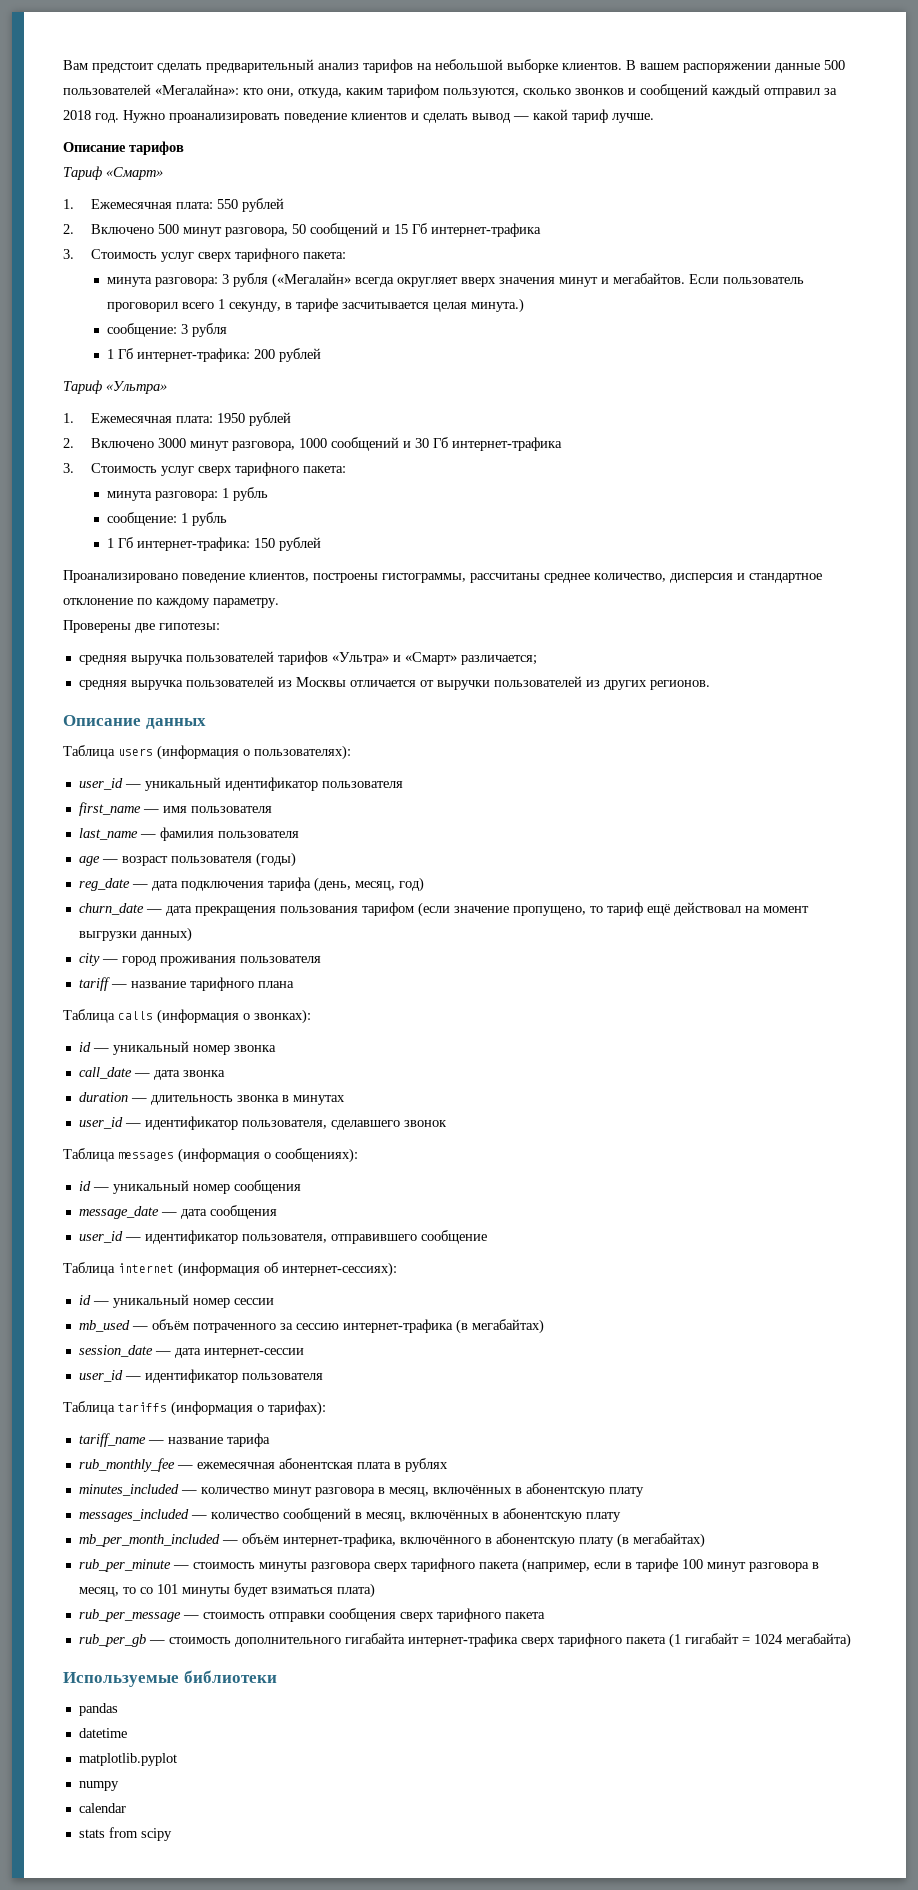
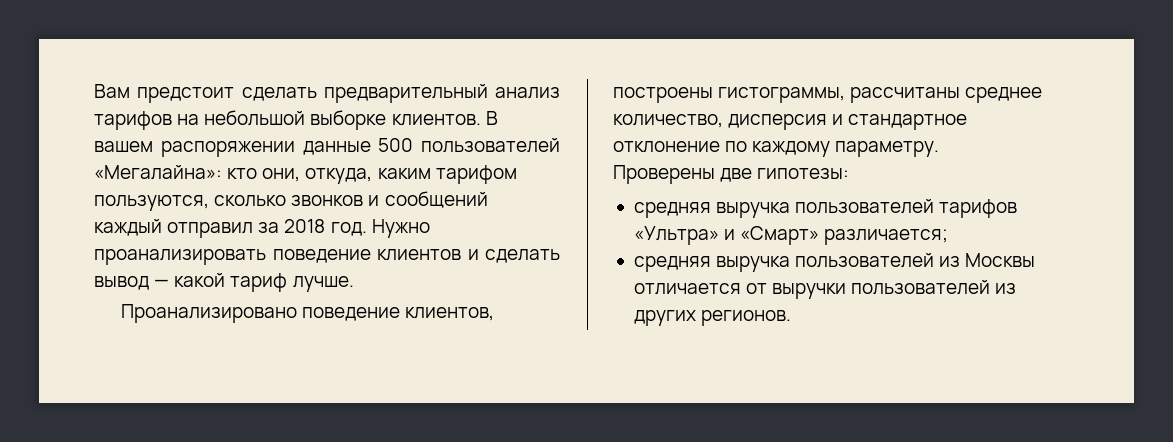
- Описание тарифов
- Тариф «Смарт»
- 1. Ежемесячная плата: 550 рублей
- 2. Включено 500 минут разговора, 50 сообщений и 15 Гб интернет-трафика
- 3. Стоимость услуг сверх тарифного пакета:
- минута разговора: 3 рубля («Мегалайн» всегда округляет вверх значения минут и мегабайтов. Если пользователь проговорил всего 1 секунду, в тарифе засчитывается целая минута.)
- сообщение: 3 рубля
- 1 Гб интернет-трафика: 200 рублей
- Тариф «Ультра»
- 1. Ежемесячная плата: 1950 рублей
- 2. Включено 3000 минут разговора, 1000 сообщений и 30 Гб интернет-трафика
- 3. Стоимость услуг сверх тарифного пакета:
- минута разговора: 1 рубль
- сообщение: 1 рубль
- 1 Гб интернет-трафика: 150 рублей
- Описание данных
- Таблица users (информация о пользователях):
- user_id — уникальный идентификатор пользователя
- first_name — имя пользователя
- last_name — фамилия пользователя
- age — возраст пользователя (годы)
- reg_date — дата подключения тарифа (день, месяц, год)
- churn_date — дата прекращения пользования тарифом (если значение пропущено, то тариф ещё действовал на момент выгрузки данных)
- city — город проживания пользователя
- tariff — название тарифного плана
- Таблица calls (информация о звонках):
- id — уникальный номер звонка
- call_date — дата звонка
- duration — длительность звонка в минутах
- user_id — идентификатор пользователя, сделавшего звонок
- Таблица messages (информация о сообщениях):
- id — уникальный номер сообщения
- message_date — дата сообщения
- user_id — идентификатор пользователя, отправившего сообщение
- Таблица internet (информация об интернет-сессиях):
- id — уникальный номер сессии
- mb_used — объём потраченного за сессию интернет-трафика (в мегабайтах)
- session_date — дата интернет-сессии
- user_id — идентификатор пользователя
- Таблица tariffs (информация о тарифах):
- tariff_name — название тарифа
- rub_monthly_fee — ежемесячная абонентская плата в рублях
- minutes_included — количество минут разговора в месяц, включённых в абонентскую плату
- messages_included — количество сообщений в месяц, включённых в абонентскую плату
- mb_per_month_included — объём интернет-трафика, включённого в абонентскую плату (в мегабайтах)
- rub_per_minute — стоимость минуты разговора сверх тарифного пакета (например, если в тарифе 100 минут разговора в месяц, то со 101 минуты будет взиматься плата)
- rub_per_message — стоимость отправки сообщения сверх тарифного пакета
- rub_per_gb — стоимость дополнительного гигабайта интернет-трафика сверх тарифного пакета (1 гигабайт = 1024 мегабайта)
- Используемые библиотеки
- pandas
- datetime
- matplotlib.pyplot
- numpy
- calendar
- stats from scipy

